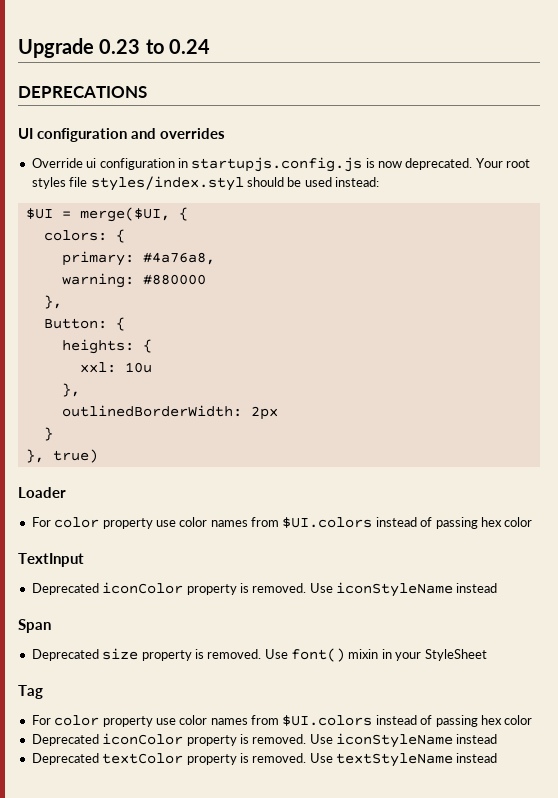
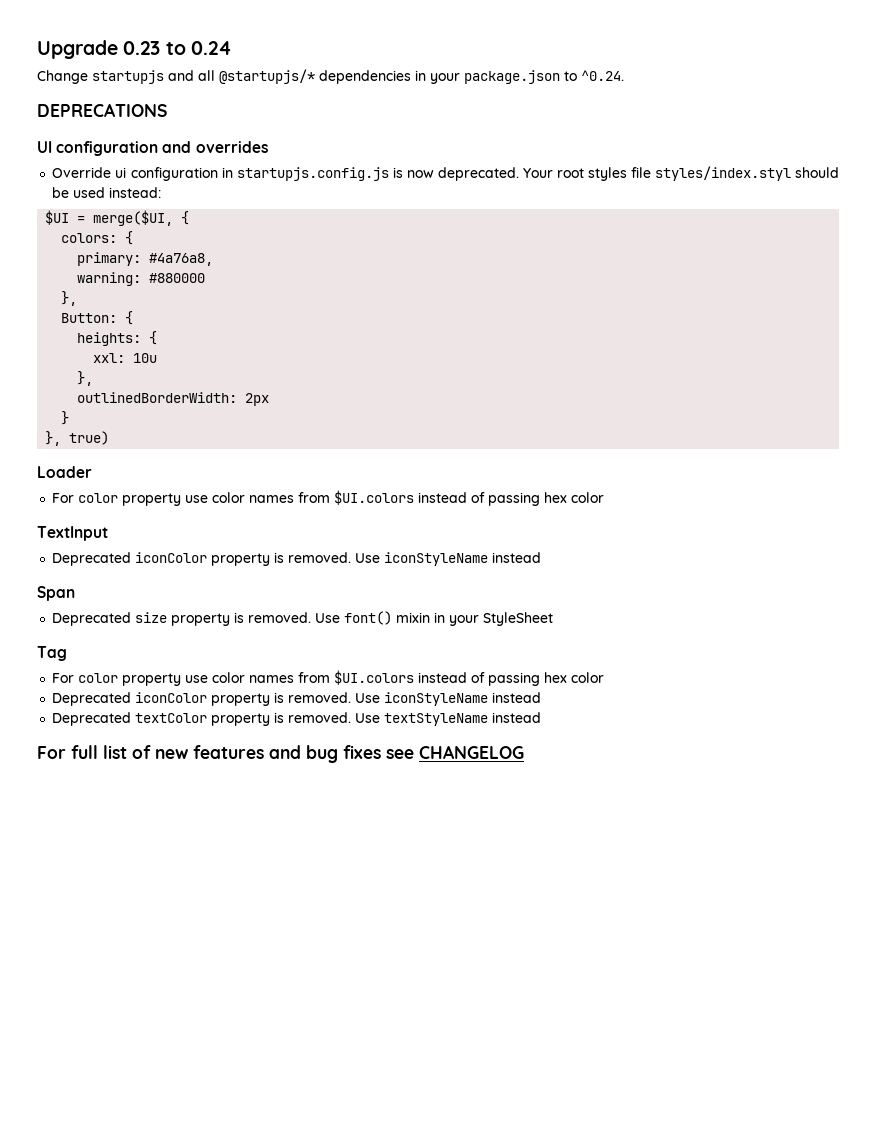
+ Change startupjs and all @startupjs/* dependencies in your package.json to ^0.24.
+ For full list of new features and bug fixes see CHANGELOG

